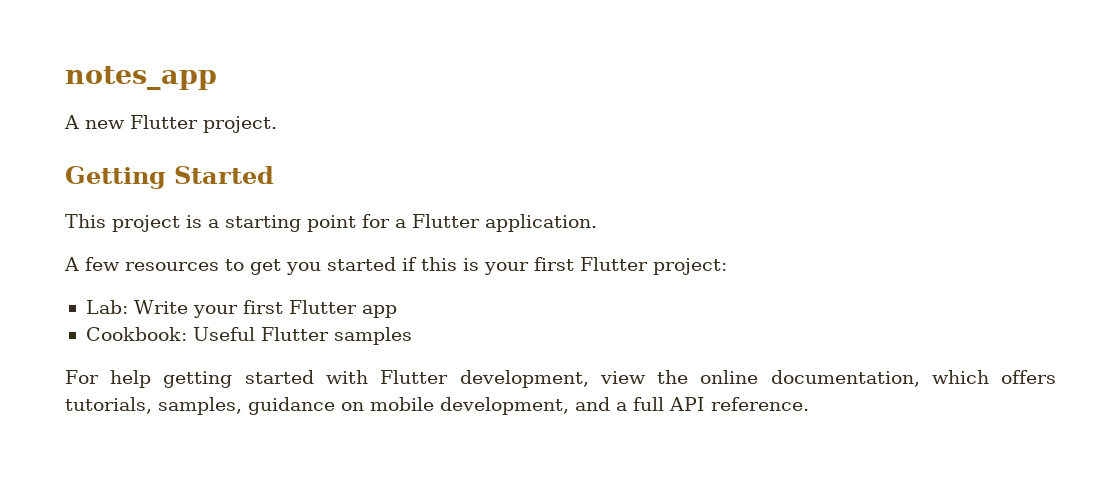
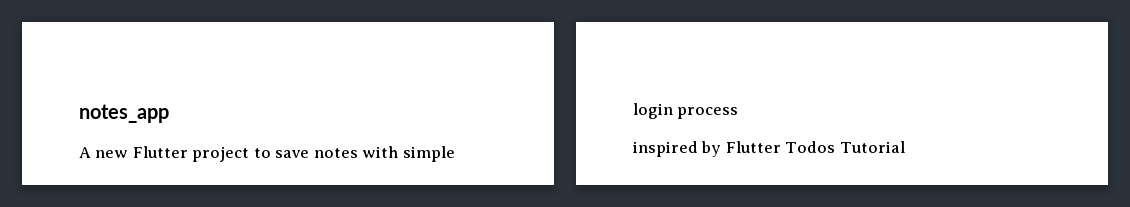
- A new Flutter project.
- Getting Started
- This project is a starting point for a Flutter application.
- A few resources to get you started if this is your first Flutter project:
- Lab: Write your first Flutter app
- Cookbook: Useful Flutter samples
- For help getting started with Flutter development, view the online documentation, which offers tutorials, samples, guidance on mobile development, and a full API reference.
+ A new Flutter project to save notes with simple login process
+ inspired by Flutter Todos Tutorial

